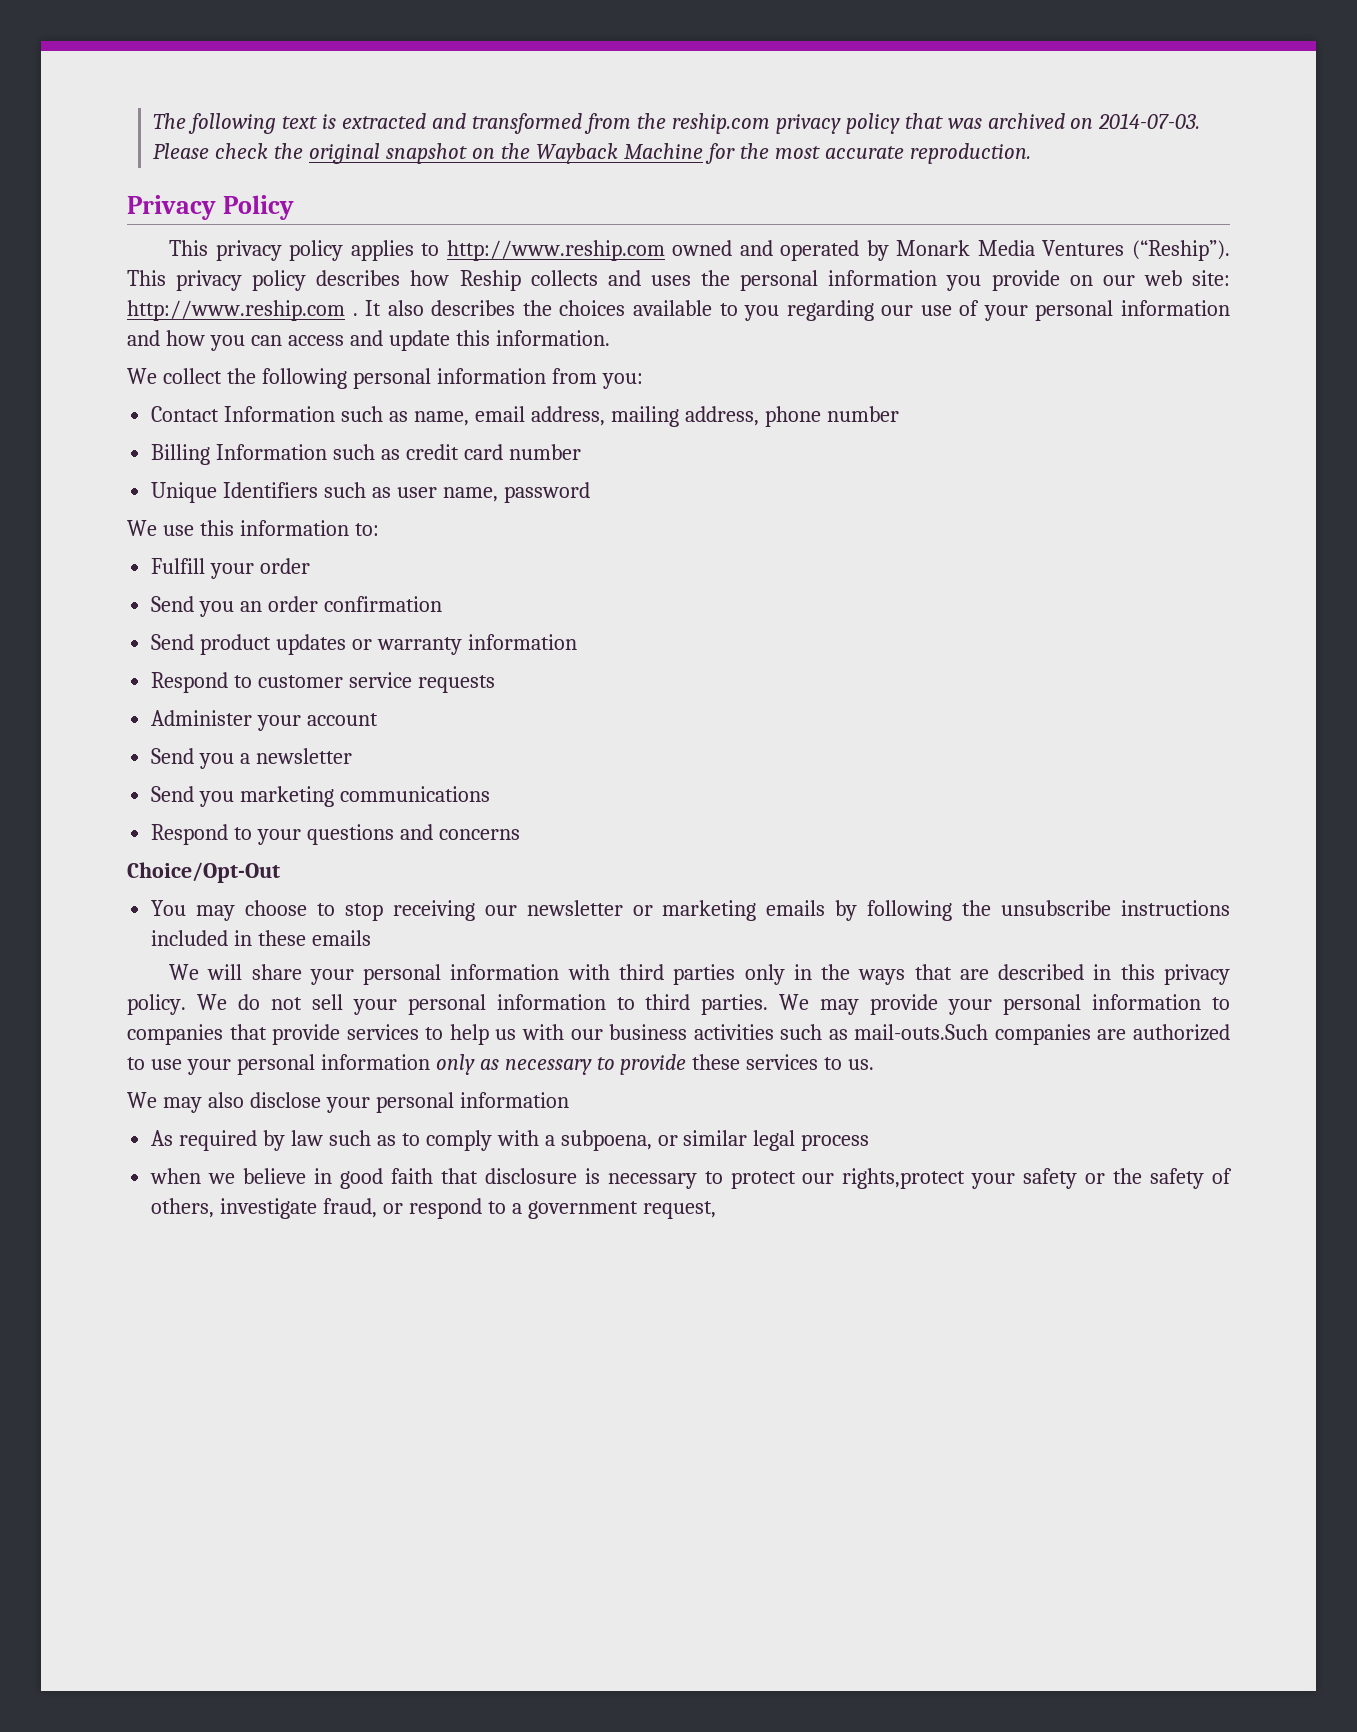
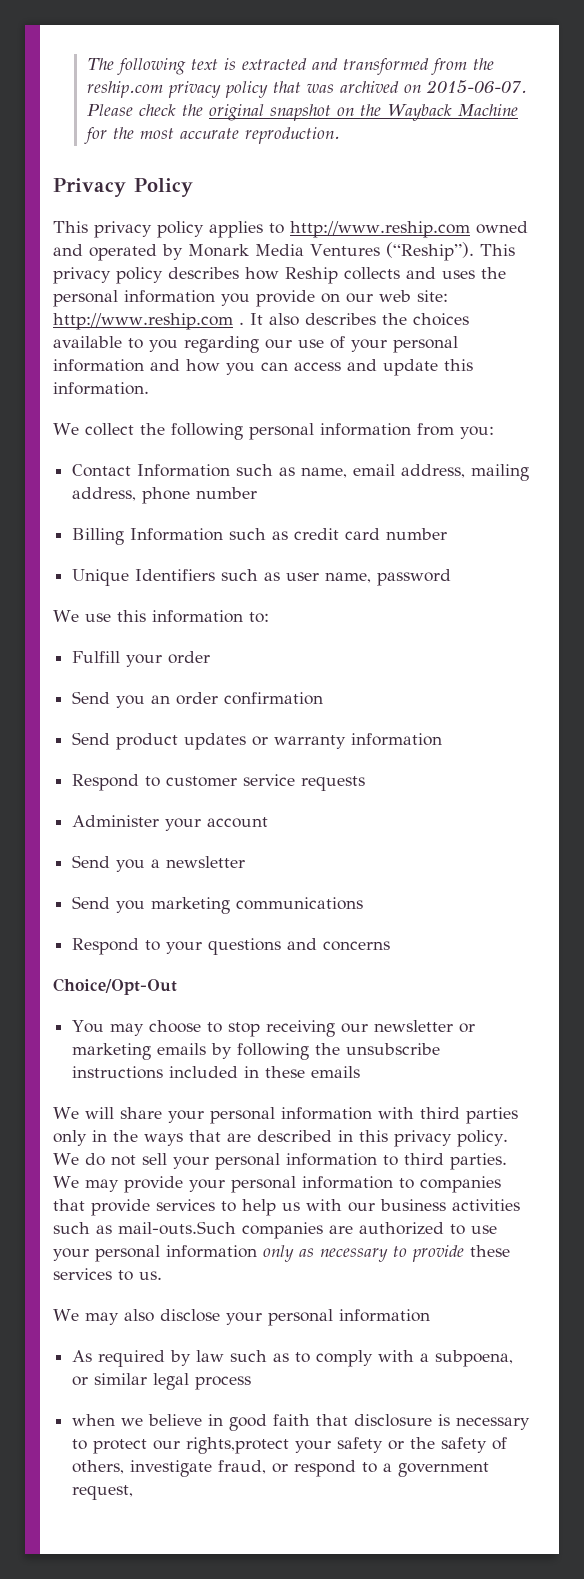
- The following text is extracted and transformed from the reship.com privacy policy that was archived on 2014-07-03.
+ The following text is extracted and transformed from the reship.com privacy policy that was archived on 2015-06-07.

